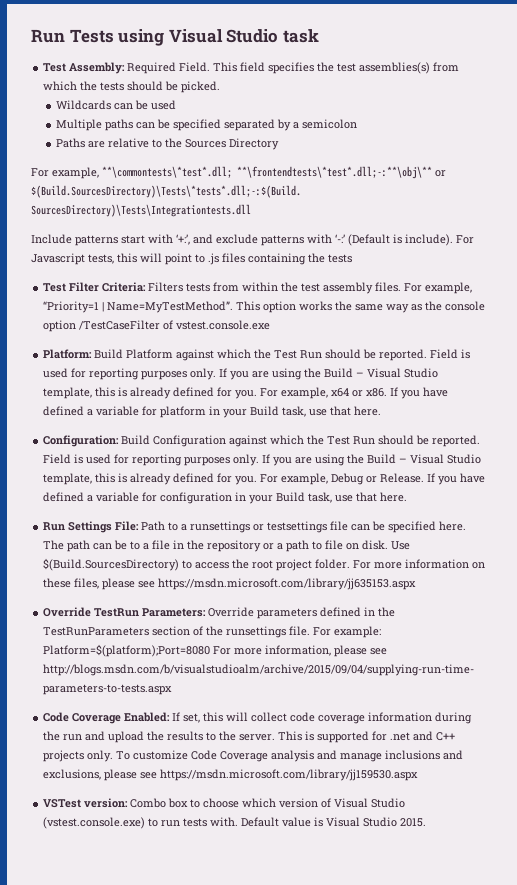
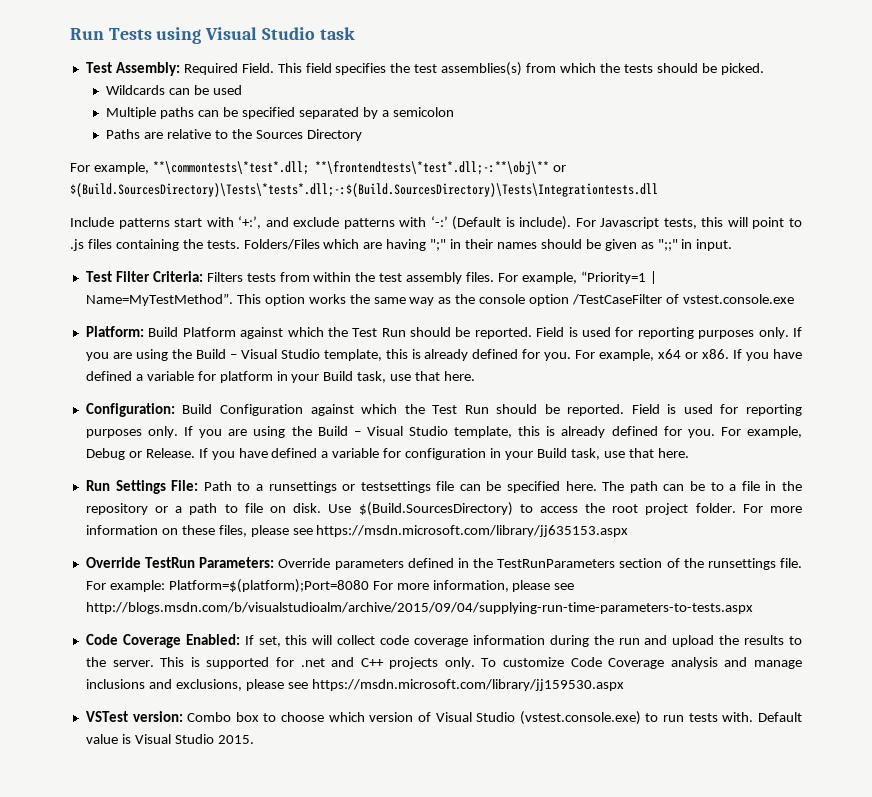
- For Javascript tests, this will point to .js files containing the tests
+ For Javascript tests, this will point to .js files containing the tests. Folders/Files which are having ";" in their names should be given as ";;" in input.

